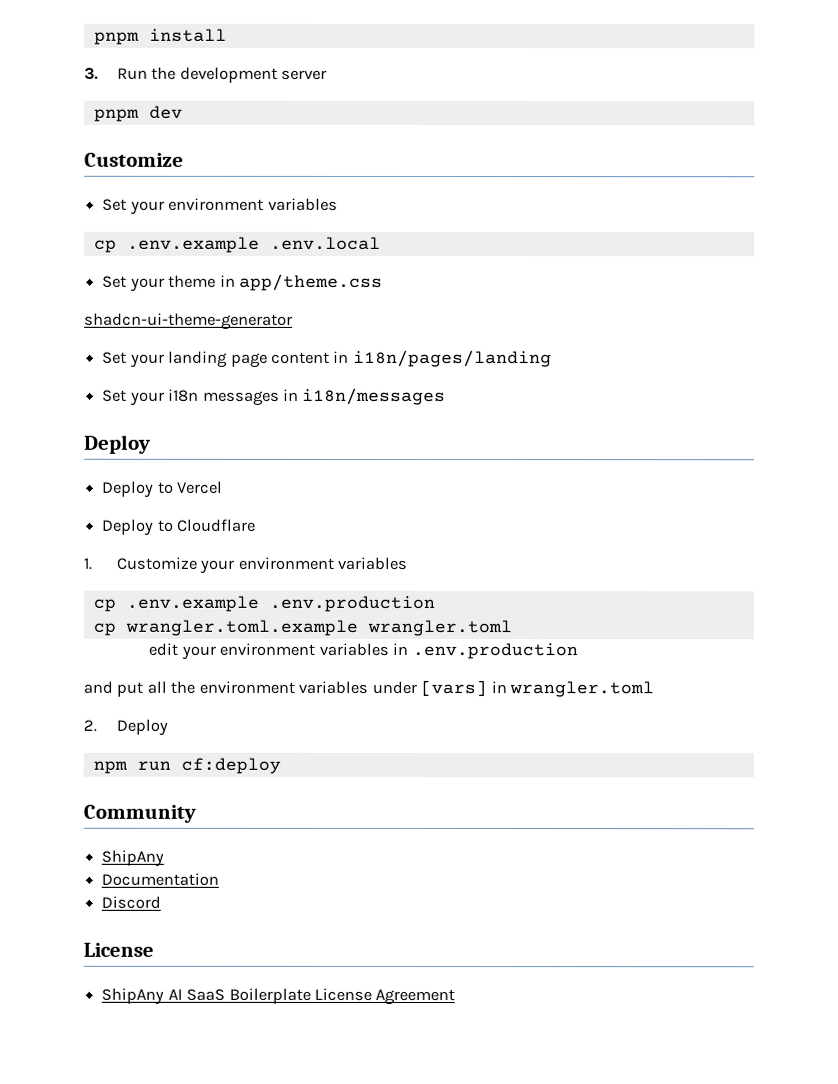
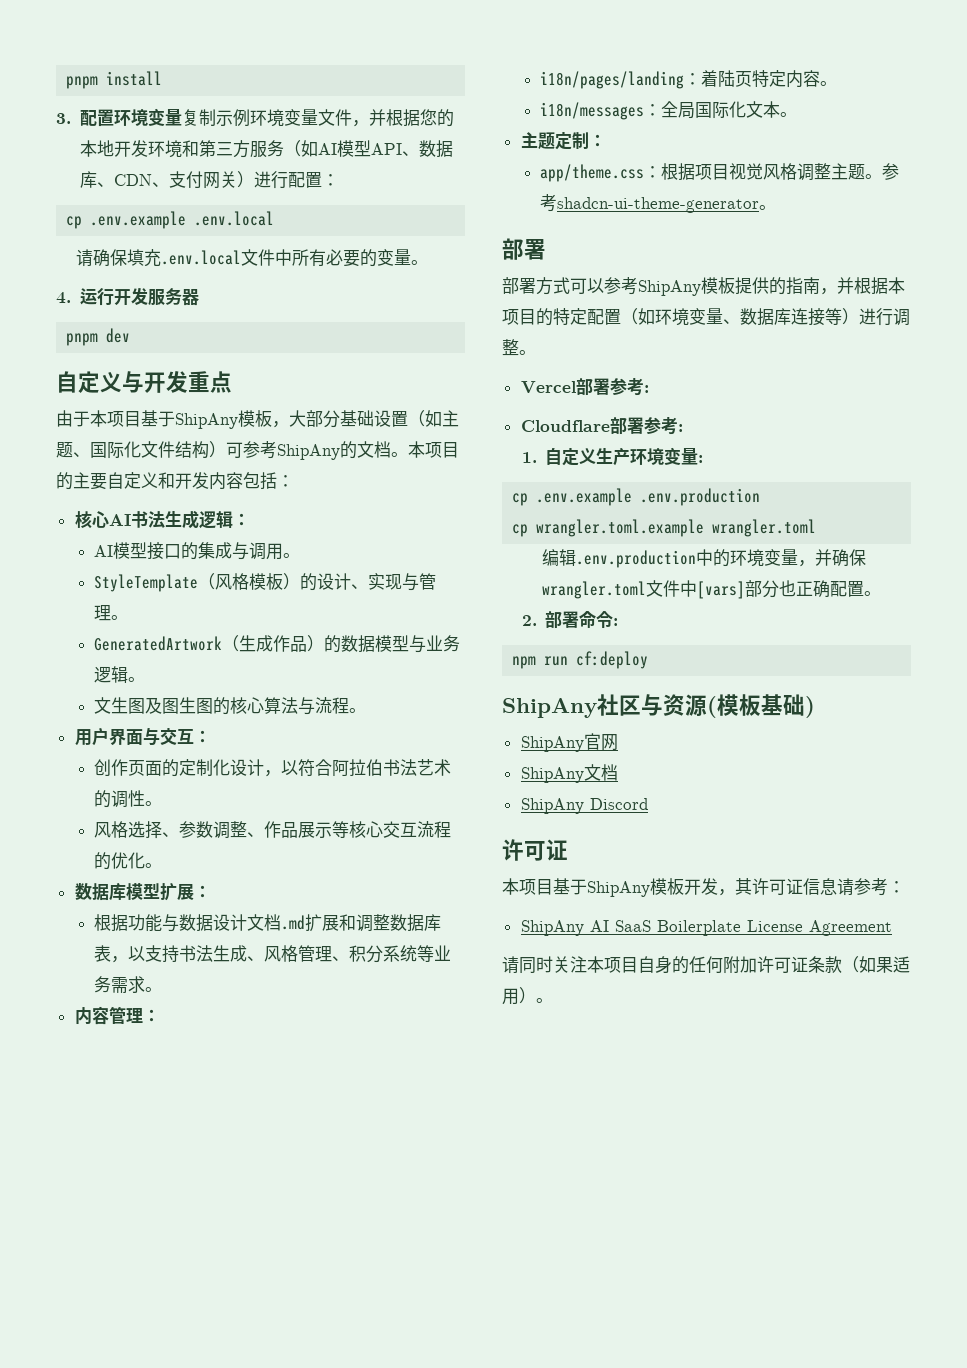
- 3. Run the development server
+ 3.配置环境变量复制示例环境变量文件，并根据您的本地开发环境和第三方服务（如AI模型API、数据库、CDN、支付网关）进行配置：
+ cp .env.example .env.local
+ 请确保填充.env.local文件中所有必要的变量。
+ 4.运行开发服务器
  pnpm dev
- Customize
- Set your environment variables
- cp .env.example .env.local
- Set your theme in app/theme.css
- shadcn-ui-theme-generator
- Set your landing page content in i18n/pages/landing
- Set your i18n messages in i18n/messages
- Deploy
- Deploy to Vercel
- Deploy to Cloudflare
- 1. Customize your environment variables
+ 自定义与开发重点
+ 由于本项目基于ShipAny模板，大部分基础设置（如主题、国际化文件结构）可参考ShipAny的文档。本项目的主要自定义和开发内容包括：
+ 核心AI书法生成逻辑：
+ AI模型接口的集成与调用。
+ StyleTemplate（风格模板）的设计、实现与管理。
+ GeneratedArtwork（生成作品）的数据模型与业务逻辑。
+ 文生图及图生图的核心算法与流程。
+ 用户界面与交互：
+ 创作页面的定制化设计，以符合阿拉伯书法艺术的调性。
+ 风格选择、参数调整、作品展示等核心交互流程的优化。
+ 数据库模型扩展：
+ 根据功能与数据设计文档.md扩展和调整数据库表，以支持书法生成、风格管理、积分系统等业务需求。
+ 内容管理：
+ i18n/pages/landing：着陆页特定内容。
+ i18n/messages：全局国际化文本。
+ 主题定制：
+ app/theme.css：根据项目视觉风格调整主题。参考shadcn-ui-theme-generator。
+ 部署
+ 部署方式可以参考ShipAny模板提供的指南，并根据本项目的特定配置（如环境变量、数据库连接等）进行调整。
+ Vercel部署参考:
+ Cloudflare部署参考:
+ 1.自定义生产环境变量:
- edit your environment variables in .env.production
- and put all the environment variables under [vars] in wrangler.toml
- 2. Deploy
+ 编辑.env.production中的环境变量，并确保wrangler.toml文件中[vars]部分也正确配置。
+ 2.部署命令:
  npm run cf:deploy
- Community
- ShipAny
- Documentation
- Discord
- License
+ ShipAny社区与资源(模板基础)
+ ShipAny官网
+ ShipAny文档
+ ShipAny Discord
+ 许可证
+ 本项目基于ShipAny模板开发，其许可证信息请参考：
+ 请同时关注本项目自身的任何附加许可证条款（如果适用）。

